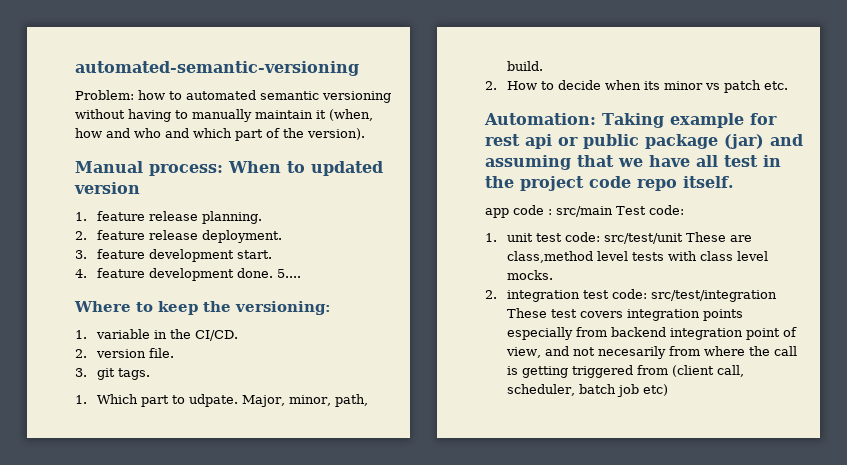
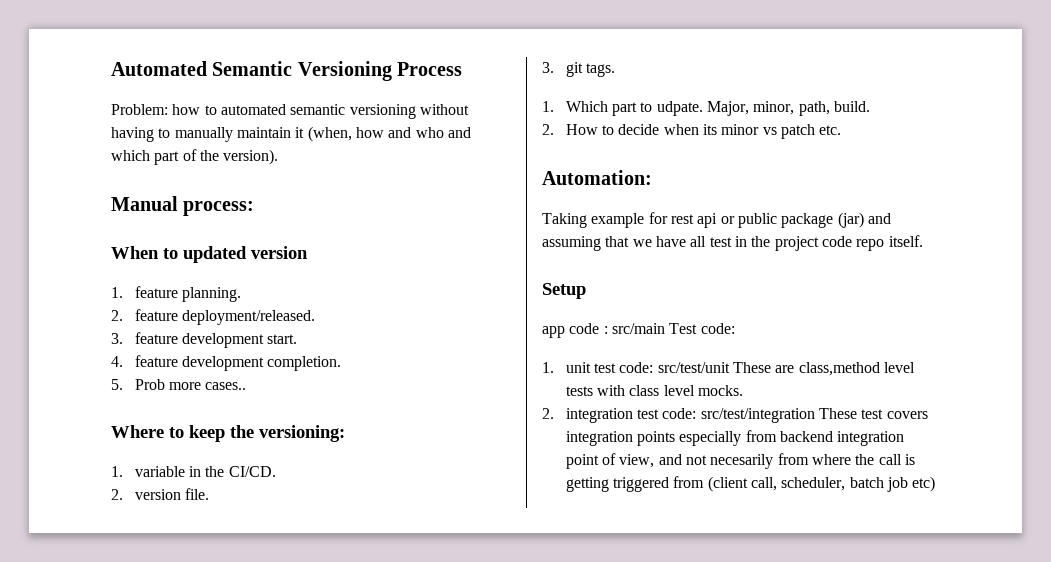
- automated-semantic-versioning
+ Automated Semantic Versioning Process
- Manual process: When to updated version
+ Manual process:
+ When to updated version
- 1. feature release planning.
+ 1. feature planning.
- 2. feature release deployment.
+ 2. feature deployment/released.
- 4. feature development done. 5....
+ 4. feature development completion.
+ 5. Prob more cases..
- Automation: Taking example for rest api or public package (jar) and assuming that we have all test in the project code repo itself.
+ Automation:
+ Taking example for rest api or public package (jar) and assuming that we have all test in the project code repo itself.
+ Setup

